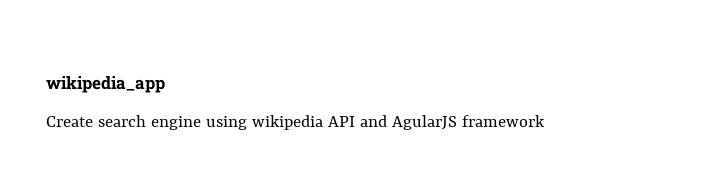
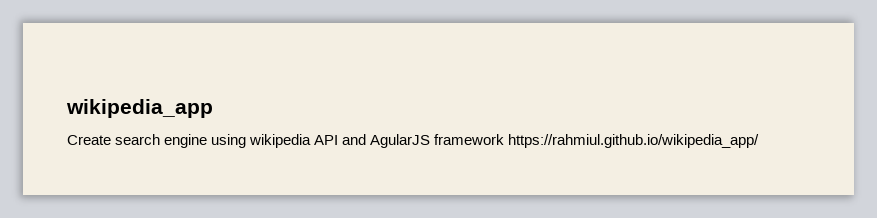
- Create search engine using wikipedia API and AgularJS framework
+ Create search engine using wikipedia API and AgularJS framework https://rahmiul.github.io/wikipedia_app/

